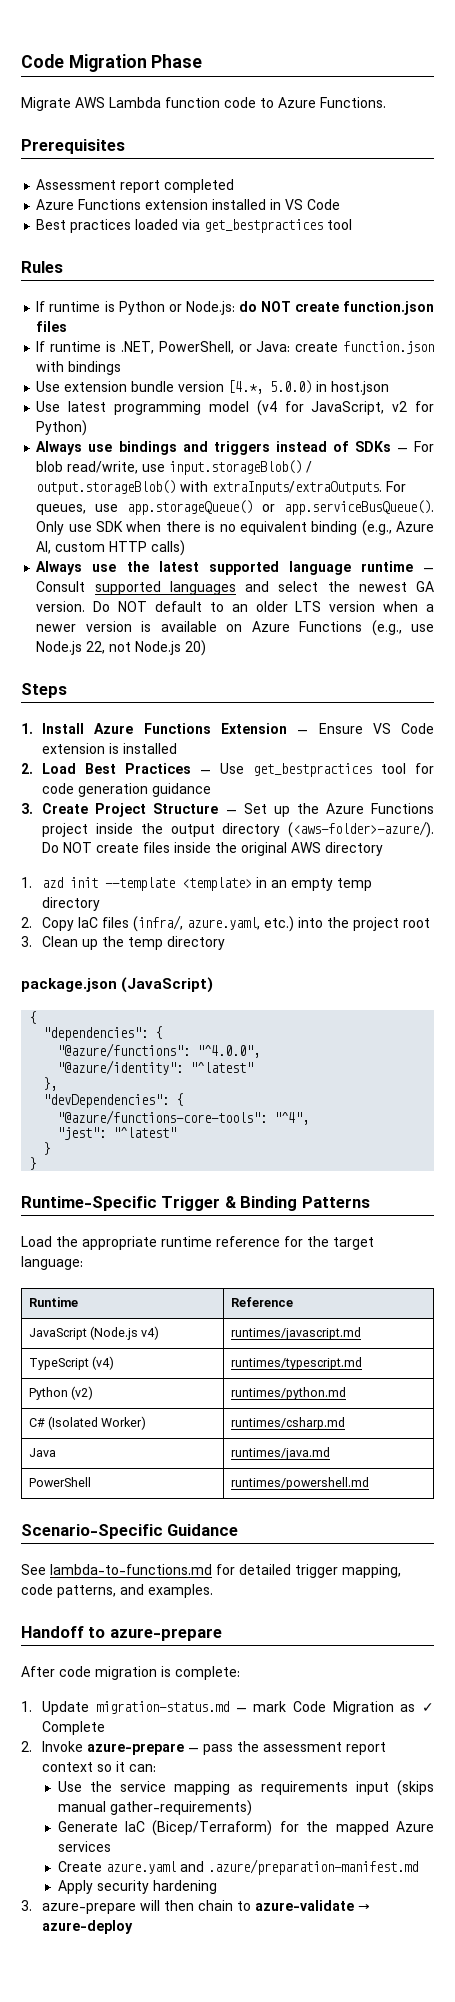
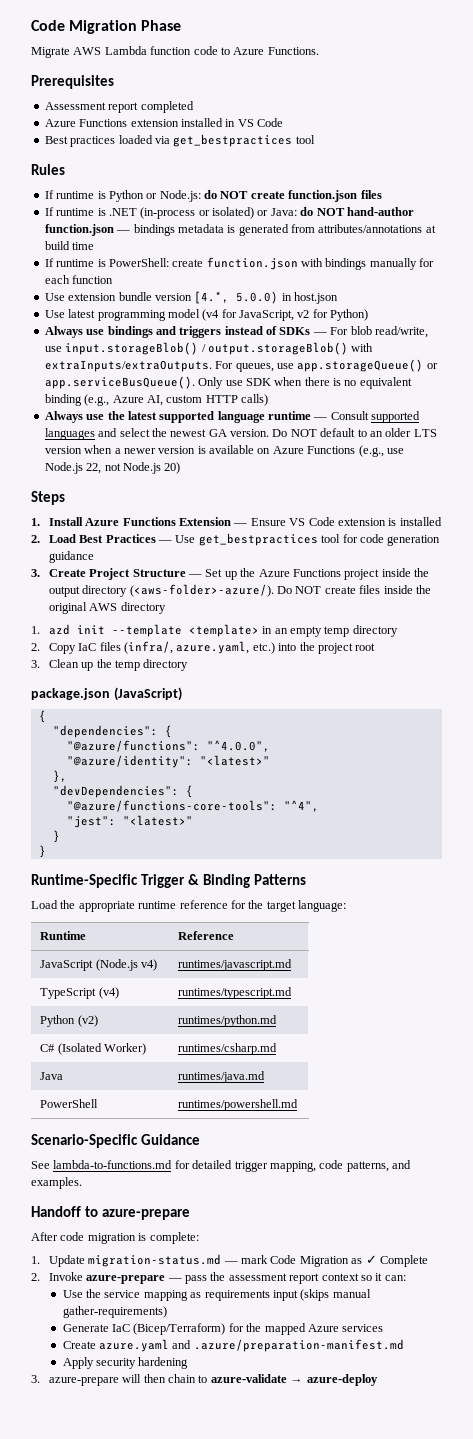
- If runtime is .NET, PowerShell, or Java: create function.json with bindings
+ If runtime is .NET (in-process or isolated) or Java: do NOT hand-author function.json — bindings metadata is generated from attributes/annotations at build time
+ If runtime is PowerShell: create function.json with bindings manually for each function
- "@azure/identity": "^latest"
+ "@azure/identity": "<latest>"
- "jest": "^latest"
+ "jest": "<latest>"

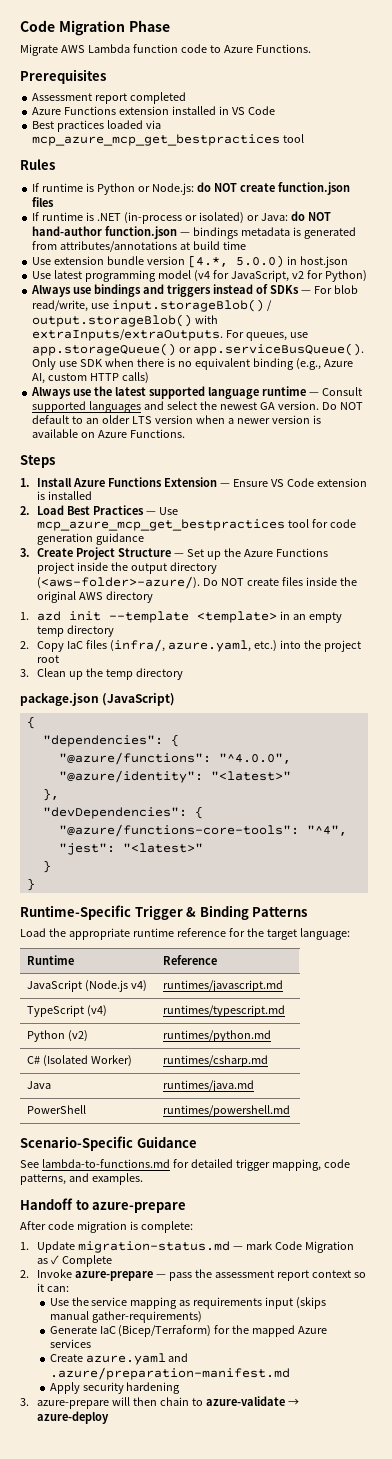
- Best practices loaded via get_bestpractices tool
+ Best practices loaded via mcp_azure_mcp_get_bestpractices tool
- If runtime is PowerShell: create function.json with bindings manually for each function
- Do NOT default to an older LTS version when a newer version is available on Azure Functions (e.g., use Node.js 22, not Node.js 20)
+ Do NOT default to an older LTS version when a newer version is available on Azure Functions.
- 2. Load Best Practices — Use get_bestpractices tool for code generation guidance
+ 2. Load Best Practices — Use mcp_azure_mcp_get_bestpractices tool for code generation guidance

